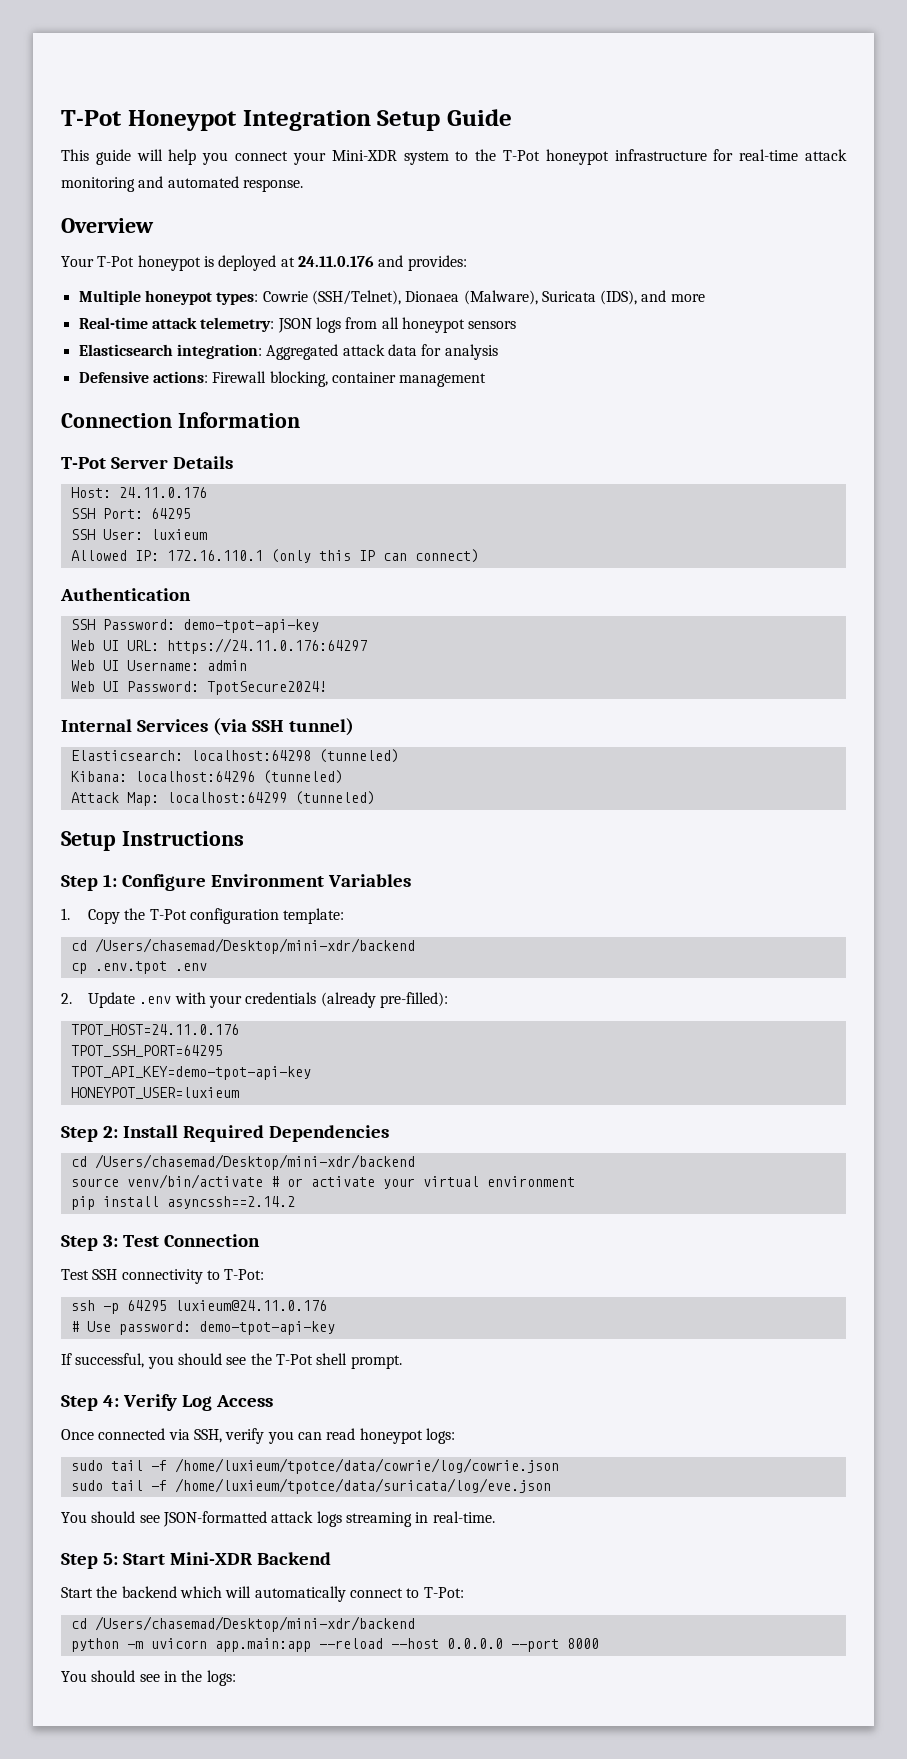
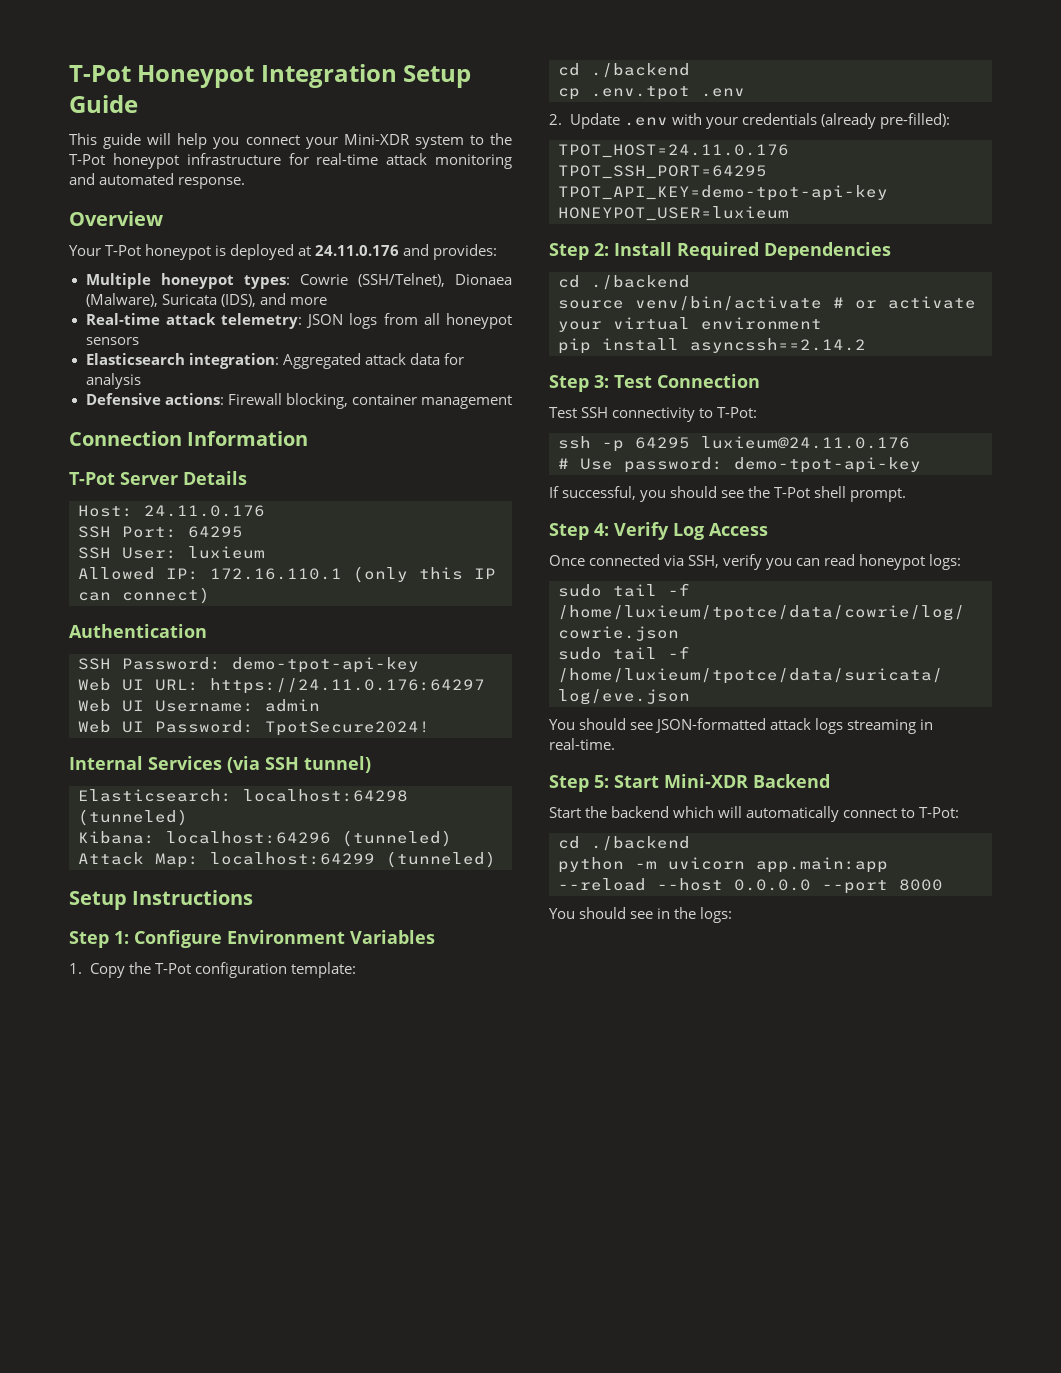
  1. Copy the T-Pot configuration template:
- cd /Users/chasemad/Desktop/mini-xdr/backend
+ cd ./backend
  Step 2: Install Required Dependencies
- cd /Users/chasemad/Desktop/mini-xdr/backend
+ cd ./backend
  Start the backend which will automatically connect to T-Pot:
- cd /Users/chasemad/Desktop/mini-xdr/backend
+ cd ./backend

